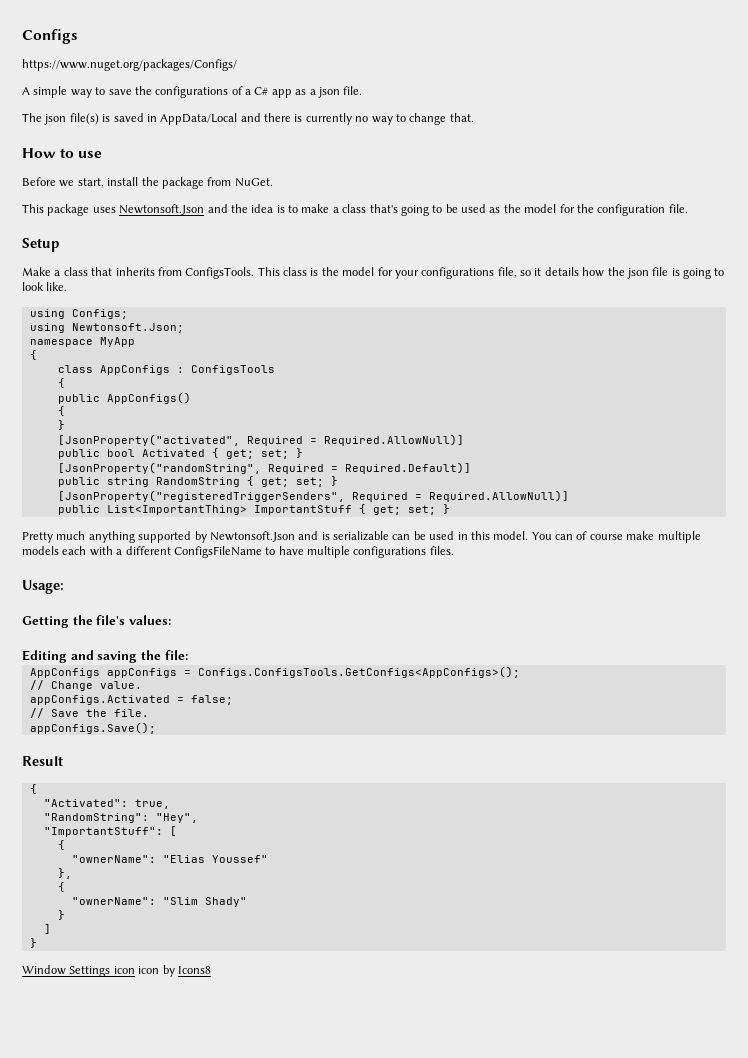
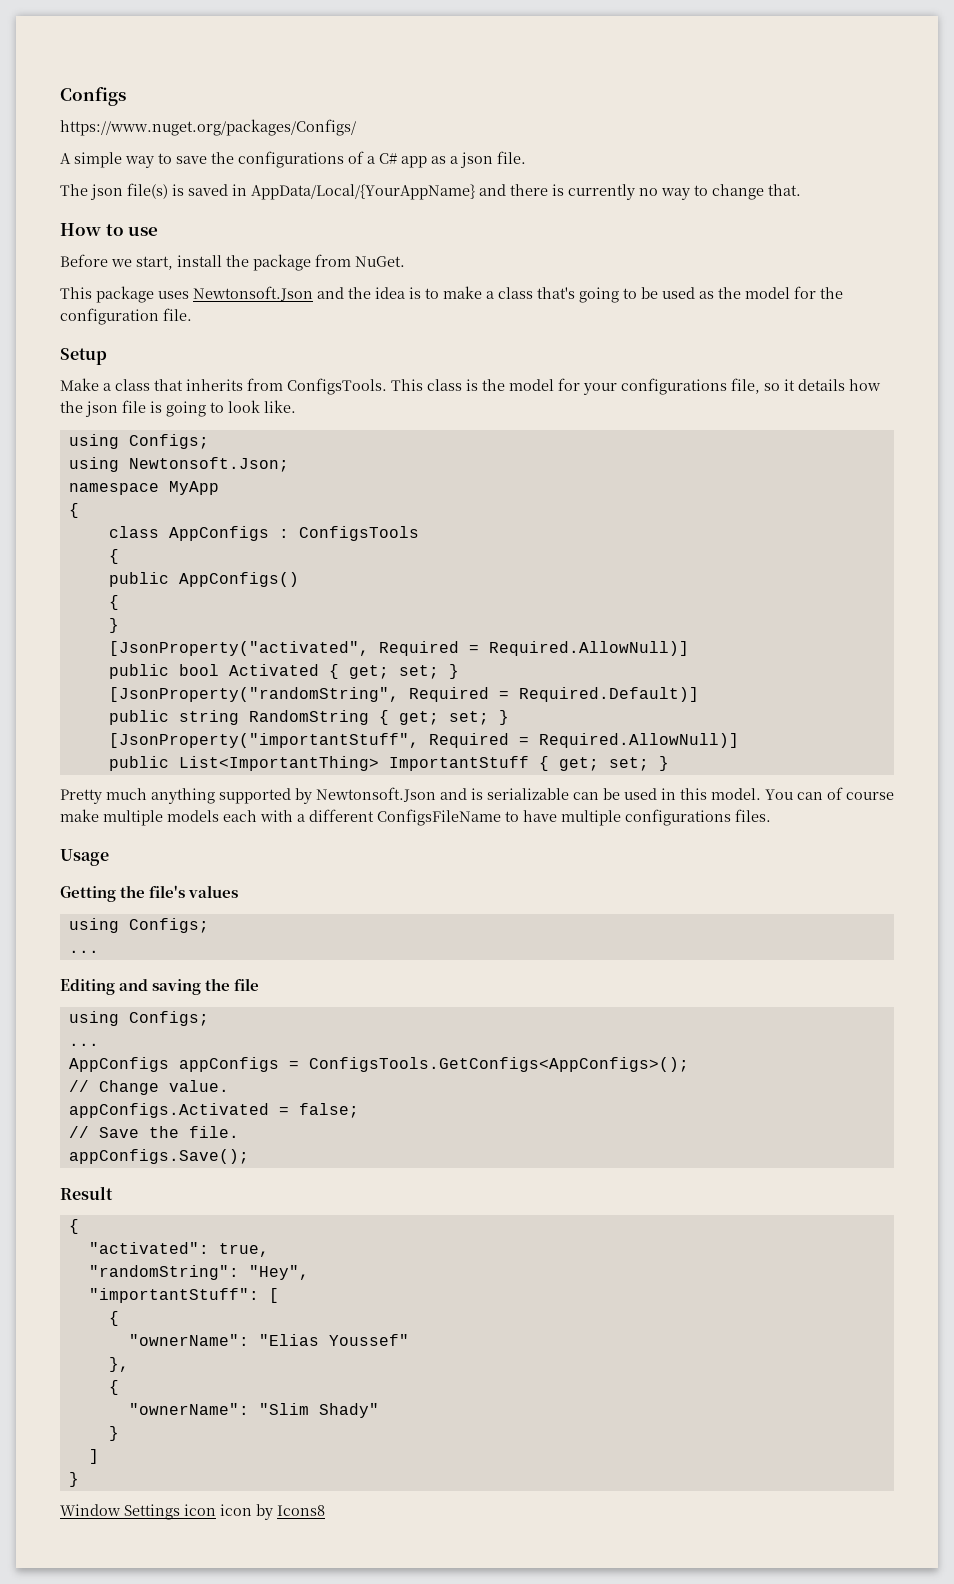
- The json file(s) is saved in AppData/Local and there is currently no way to change that.
+ The json file(s) is saved in AppData/Local/{YourAppName} and there is currently no way to change that.
- [JsonProperty("registeredTriggerSenders", Required = Required.AllowNull)]
+ [JsonProperty("importantStuff", Required = Required.AllowNull)]
- Usage:
+ Usage
- Getting the file's values:
+ Getting the file's values
+ using Configs;
+ ...
- Editing and saving the file:
+ Editing and saving the file
+ using Configs;
+ ...
- AppConfigs appConfigs = Configs.ConfigsTools.GetConfigs<AppConfigs>();
+ AppConfigs appConfigs = ConfigsTools.GetConfigs<AppConfigs>();
- "Activated": true,
+ "activated": true,
- "RandomString": "Hey",
+ "randomString": "Hey",
- "ImportantStuff": [
+ "importantStuff": [

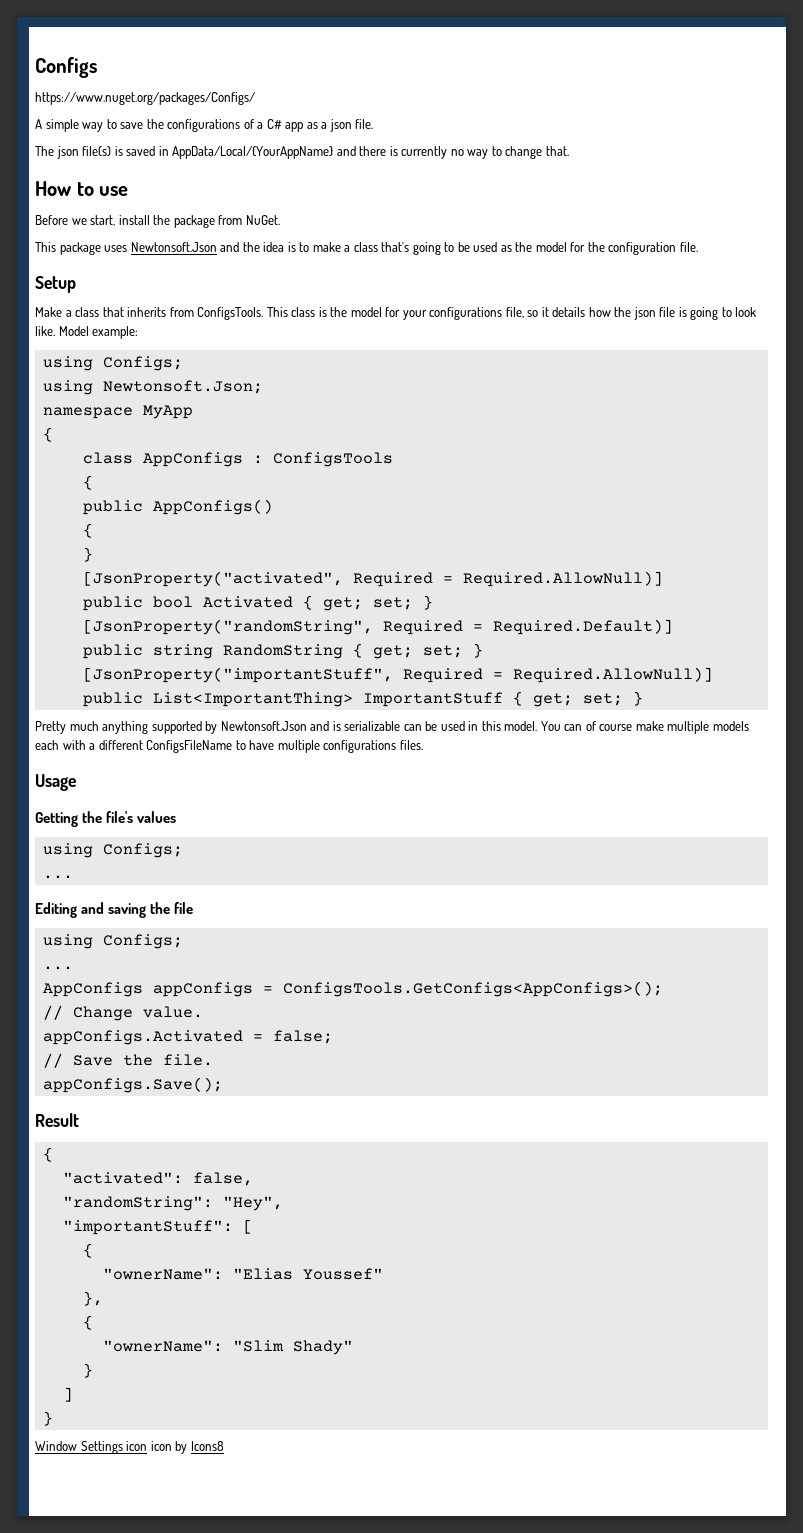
+ Model example:
- "activated": true,
+ "activated": false,

